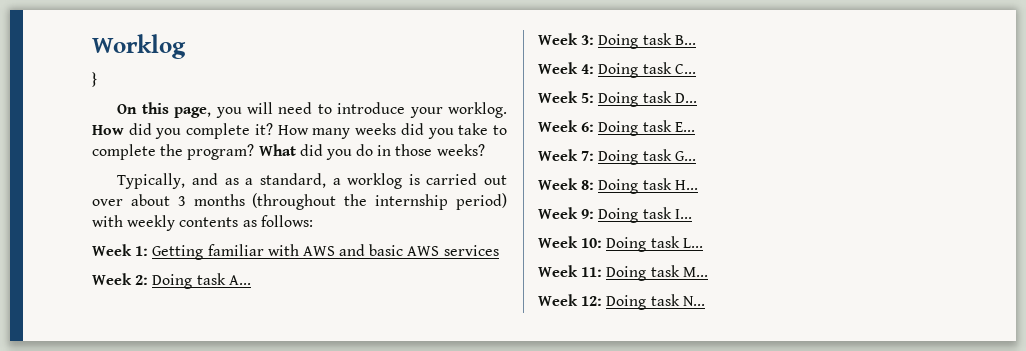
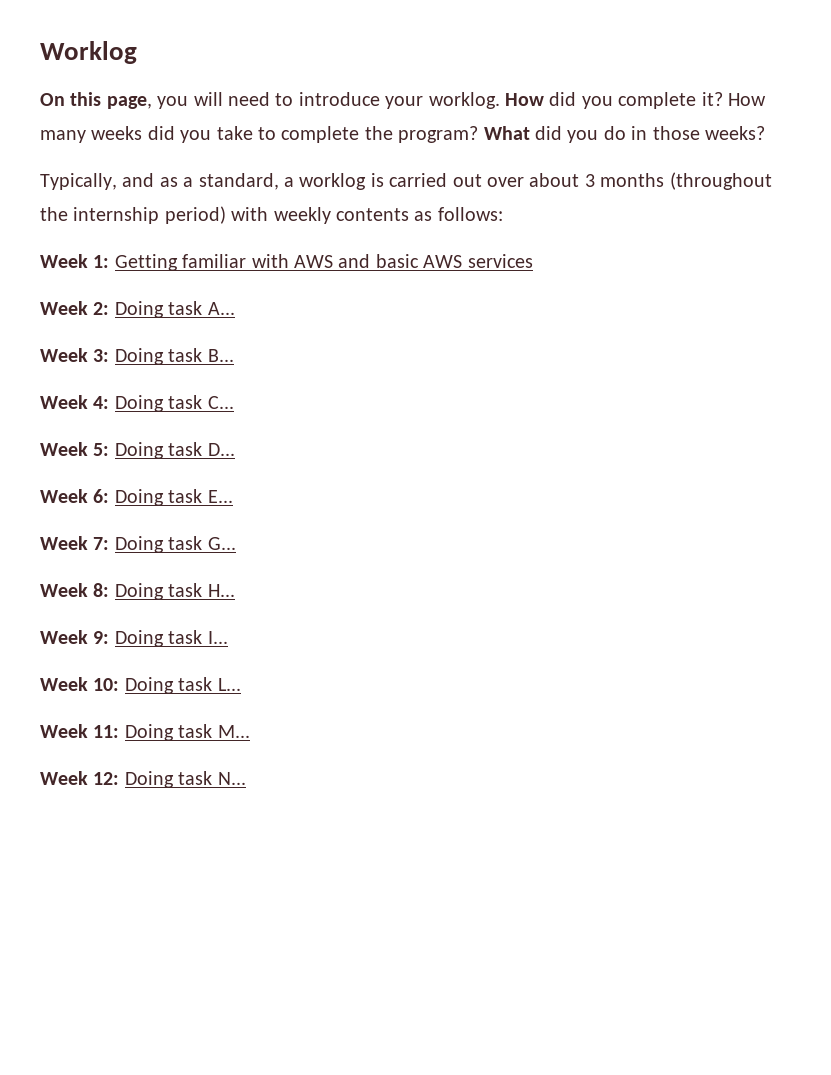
- }

